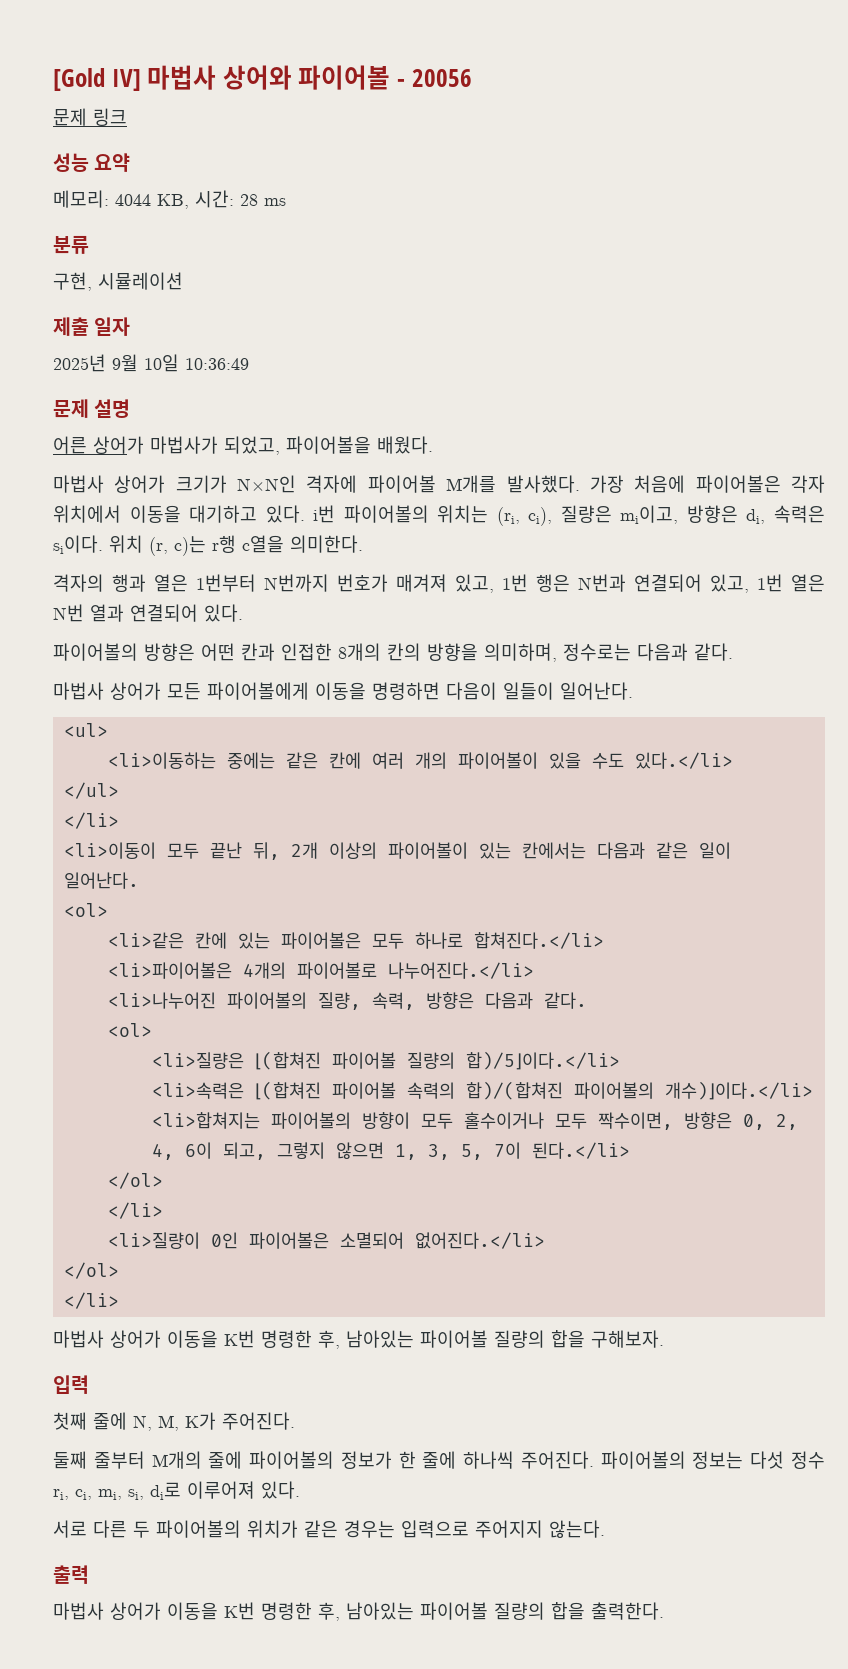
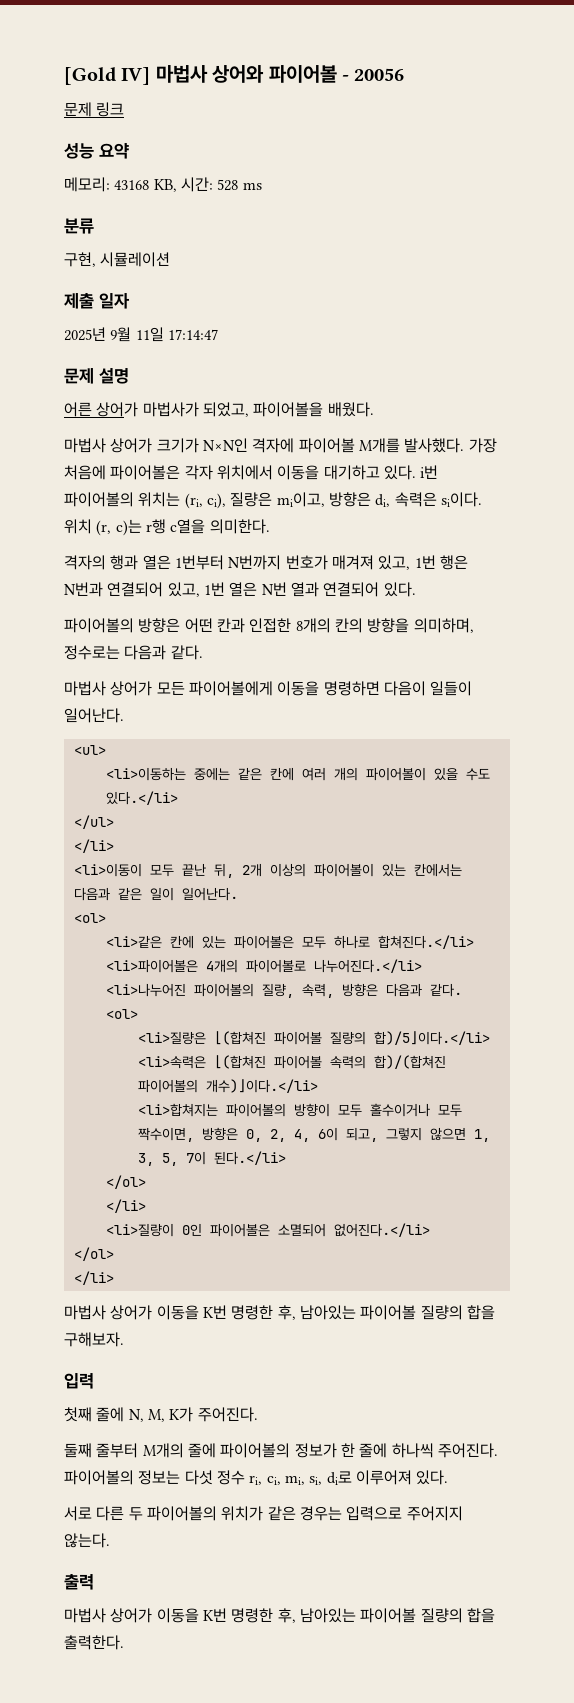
- 메모리: 4044 KB, 시간: 28 ms
+ 메모리: 43168 KB, 시간: 528 ms
- 2025년 9월 10일 10:36:49
+ 2025년 9월 11일 17:14:47

